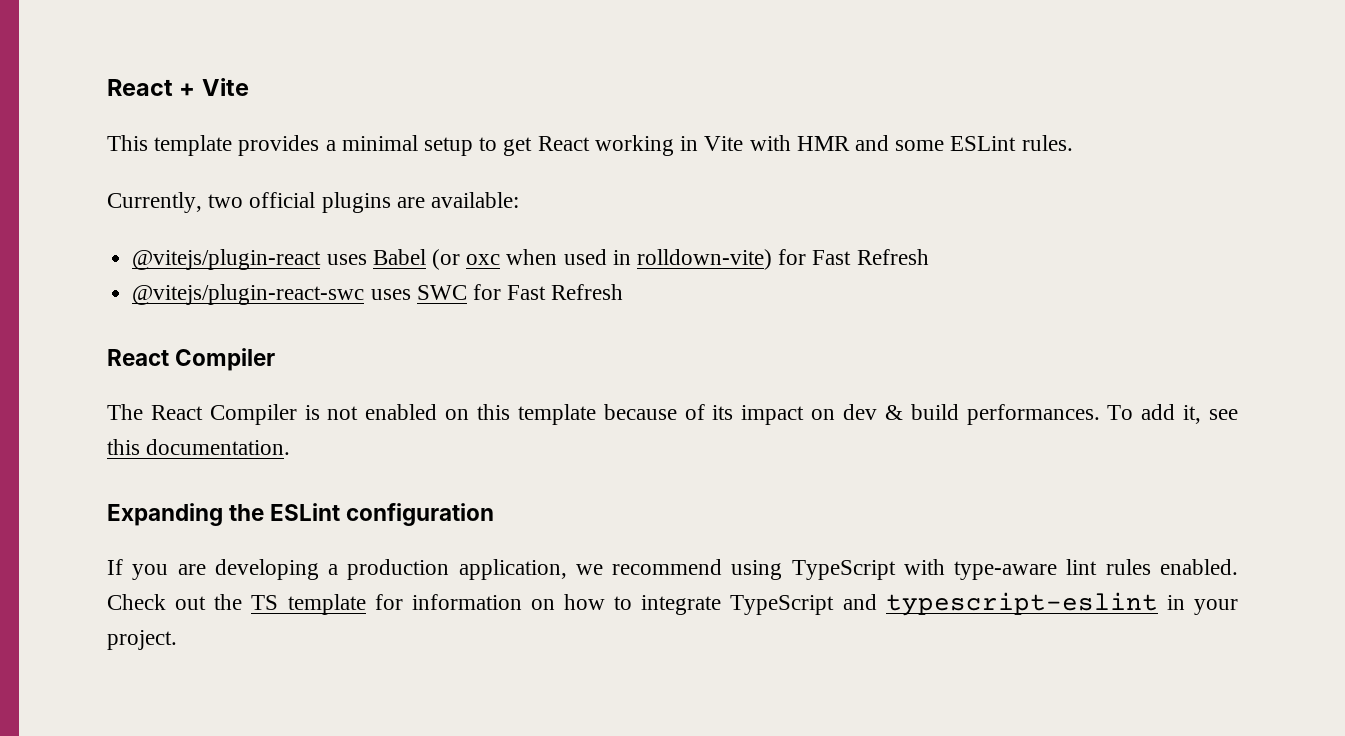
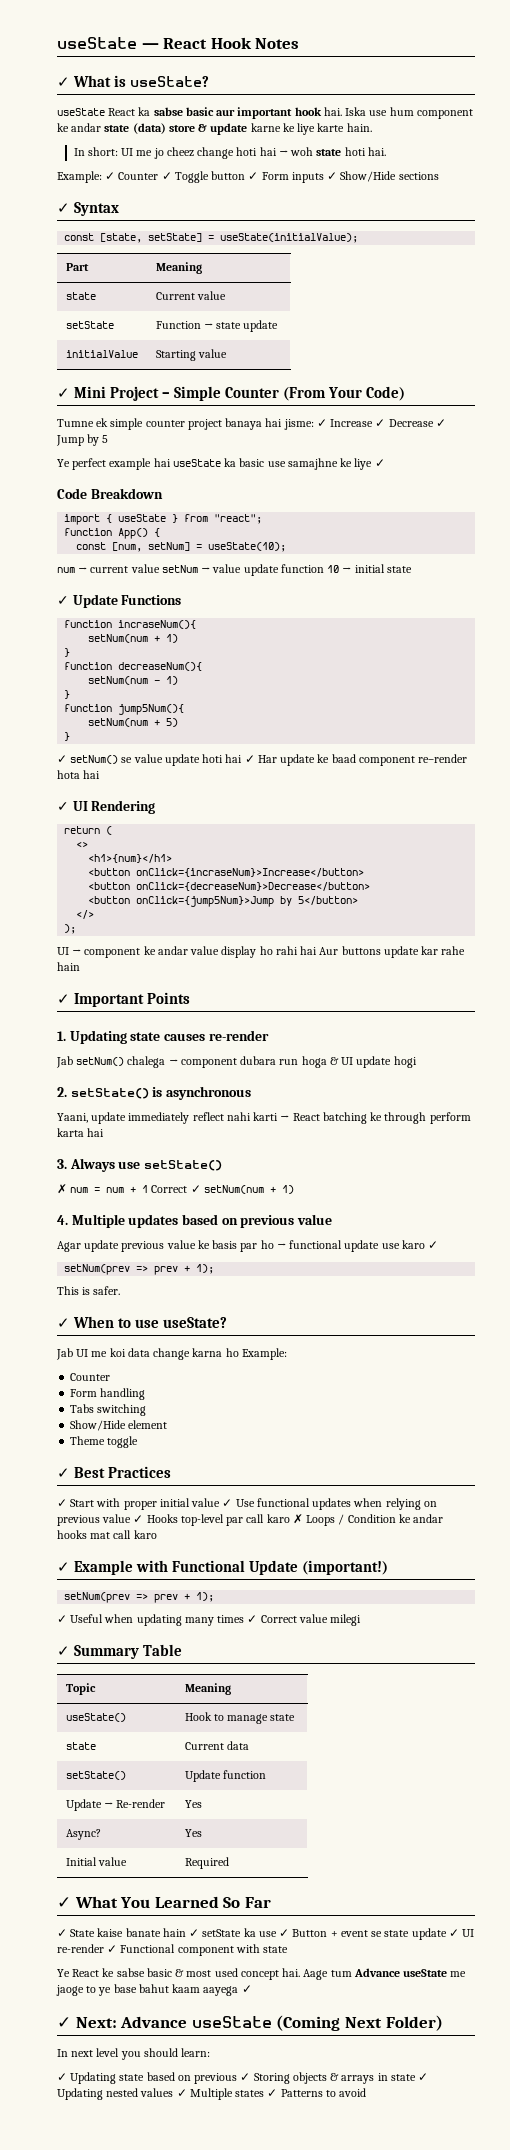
- React + Vite
- This template provides a minimal setup to get React working in Vite with HMR and some ESLint rules.
- Currently, two official plugins are available:
- @vitejs/plugin-react uses Babel (or oxc when used in rolldown-vite) for Fast Refresh
- @vitejs/plugin-react-swc uses SWC for Fast Refresh
- React Compiler
- The React Compiler is not enabled on this template because of its impact on dev & build performances. To add it, see this documentation.
- Expanding the ESLint configuration
- If you are developing a production application, we recommend using TypeScript with type-aware lint rules enabled. Check out the TS template for information on how to integrate TypeScript and typescript-eslint in your project.
+ useState — React Hook Notes
+ ✓ What is useState?
+ useState React ka sabse basic aur important hook hai. Iska use hum component ke andar state (data) store & update karne ke liye karte hain.
+ In short: UI me jo cheez change hoti hai → woh state hoti hai.
+ Example: ✓ Counter ✓ Toggle button ✓ Form inputs ✓ Show/Hide sections
+ ✓ Syntax
+ const [state, setState] = useState(initialValue);
+ Part | Meaning
+ state | Current value
+ setState | Function → state update
+ initialValue | Starting value
+ ✓ Mini Project – Simple Counter (From Your Code)
+ Tumne ek simple counter project banaya hai jisme: ✓ Increase ✓ Decrease ✓ Jump by 5
+ Ye perfect example hai useState ka basic use samajhne ke liye ✓
+ Code Breakdown
+ import { useState } from "react";
+ function App() {
+ const [num, setNum] = useState(10);
+ num → current value setNum → value update function 10 → initial state
+ ✓ Update Functions
+ function incraseNum(){
+ setNum(num + 1)
+ }
+ function decreaseNum(){
+ setNum(num - 1)
+ }
+ function jump5Num(){
+ setNum(num + 5)
+ }
+ ✓ setNum() se value update hoti hai ✓ Har update ke baad component re–render hota hai
+ ✓ UI Rendering
+ return (
+ <>
+ <h1>{num}</h1>
+ <button onClick={incraseNum}>Increase</button>
+ <button onClick={decreaseNum}>Decrease</button>
+ <button onClick={jump5Num}>Jump by 5</button>
+ </>
+ );
+ UI → component ke andar value display ho rahi hai Aur buttons update kar rahe hain
+ ✓ Important Points
+ 1. Updating state causes re-render
+ Jab setNum() chalega → component dubara run hoga & UI update hogi
+ 2. setState() is asynchronous
+ Yaani, update immediately reflect nahi karti → React batching ke through perform karta hai
+ 3. Always use setState()
+ ✗ num = num + 1 Correct ✓ setNum(num + 1)
+ 4. Multiple updates based on previous value
+ Agar update previous value ke basis par ho → functional update use karo ✓
+ setNum(prev => prev + 1);
+ This is safer.
+ ✓ When to use useState?
+ Jab UI me koi data change karna ho Example:
+ Counter
+ Form handling
+ Tabs switching
+ Show/Hide element
+ Theme toggle
+ ✓ Best Practices
+ ✓ Start with proper initial value ✓ Use functional updates when relying on previous value ✓ Hooks top-level par call karo ✗ Loops / Condition ke andar hooks mat call karo
+ ✓ Example with Functional Update (important!)
+ setNum(prev => prev + 1);
+ ✓ Useful when updating many times ✓ Correct value milegi
+ ✓ Summary Table
+ Topic | Meaning
+ useState() | Hook to manage state
+ state | Current data
+ setState() | Update function
+ Update → Re-render | Yes
+ Async? | Yes
+ Initial value | Required
+ ✓ What You Learned So Far
+ ✓ State kaise banate hain ✓ setState ka use ✓ Button + event se state update ✓ UI re-render ✓ Functional component with state
+ Ye React ke sabse basic & most used concept hai. Aage tum Advance useState me jaoge to ye base bahut kaam aayega ✓
+ ✓ Next: Advance useState (Coming Next Folder)
+ In next level you should learn:
+ ✓ Updating state based on previous ✓ Storing objects & arrays in state ✓ Updating nested values ✓ Multiple states ✓ Patterns to avoid

